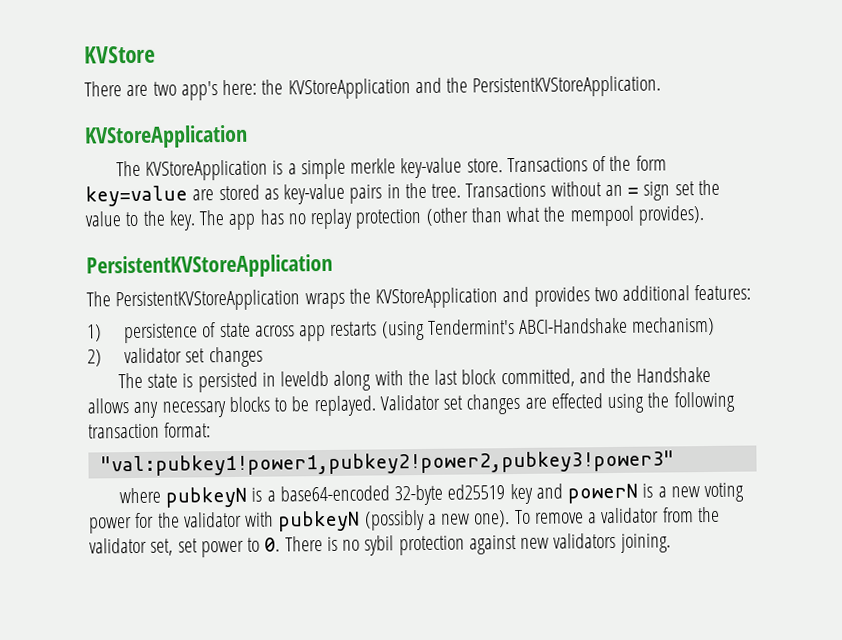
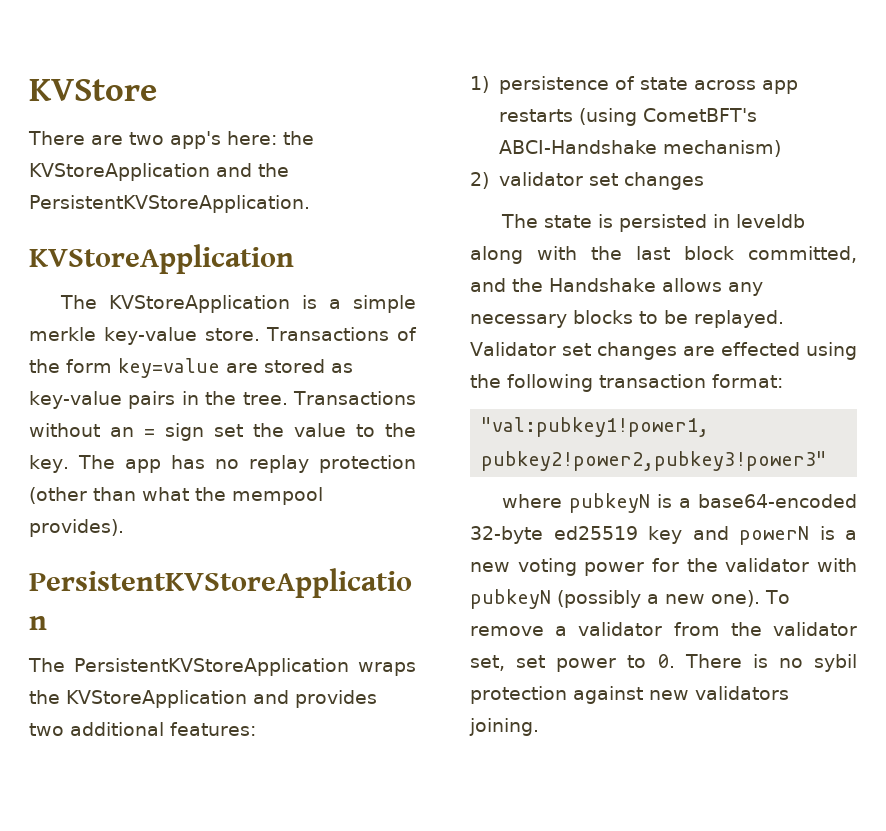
- 1) persistence of state across app restarts (using Tendermint's ABCI-Handshake mechanism)
+ 1) persistence of state across app restarts (using CometBFT's ABCI-Handshake mechanism)

